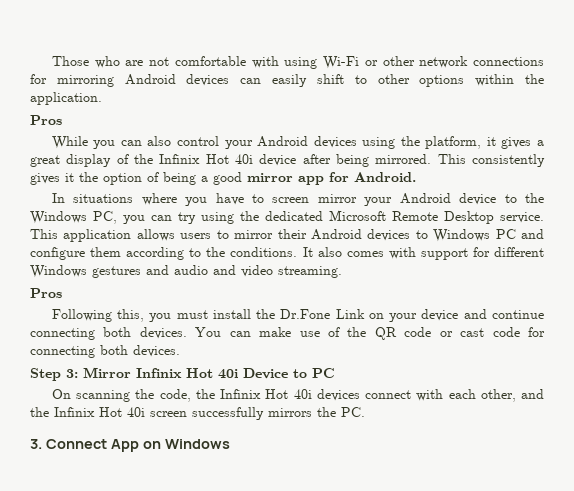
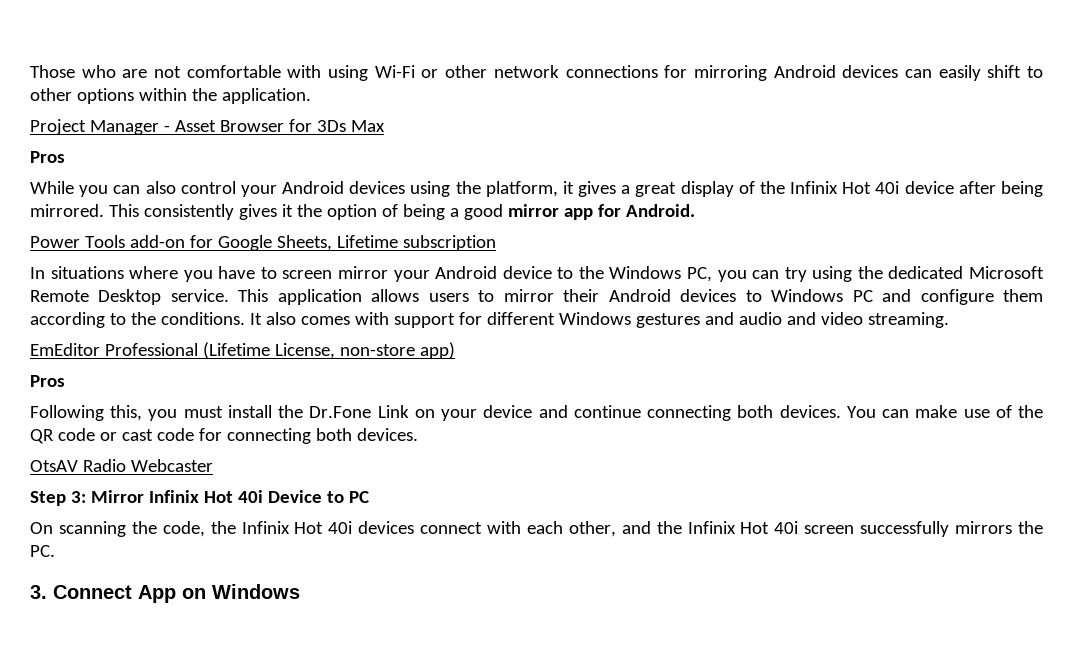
+ Project Manager - Asset Browser for 3Ds Max
+ Power Tools add-on for Google Sheets, Lifetime subscription
+ EmEditor Professional (Lifetime License, non-store app)
+ OtsAV Radio Webcaster

